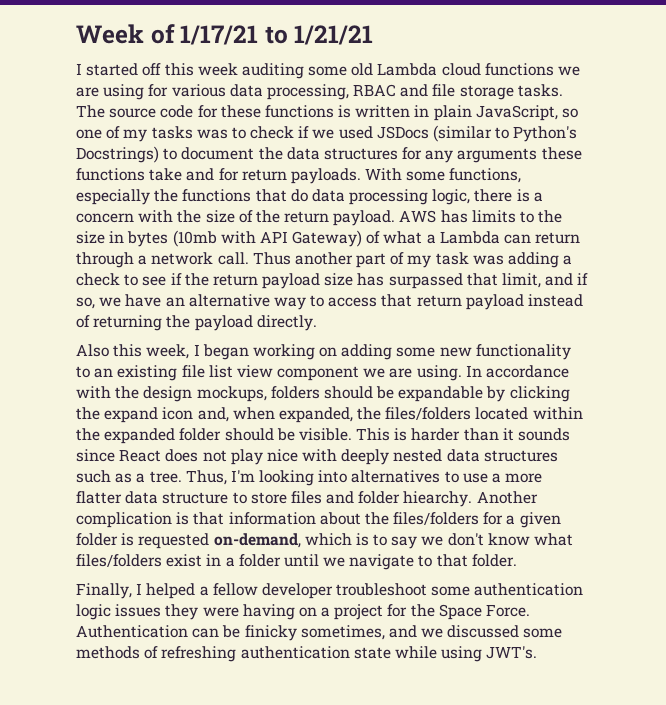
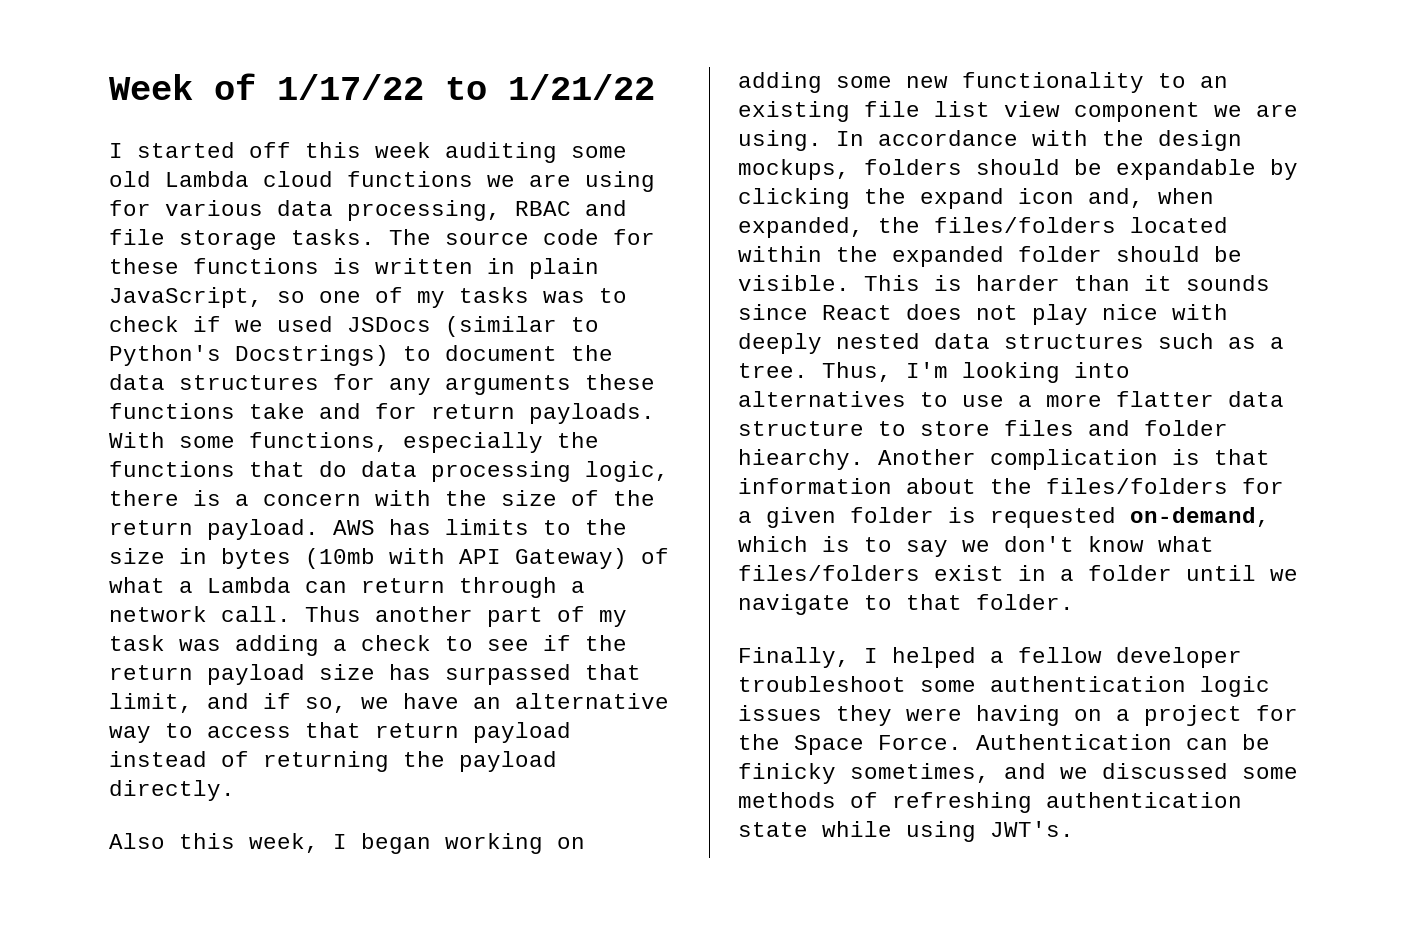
- Week of 1/17/21 to 1/21/21
+ Week of 1/17/22 to 1/21/22

